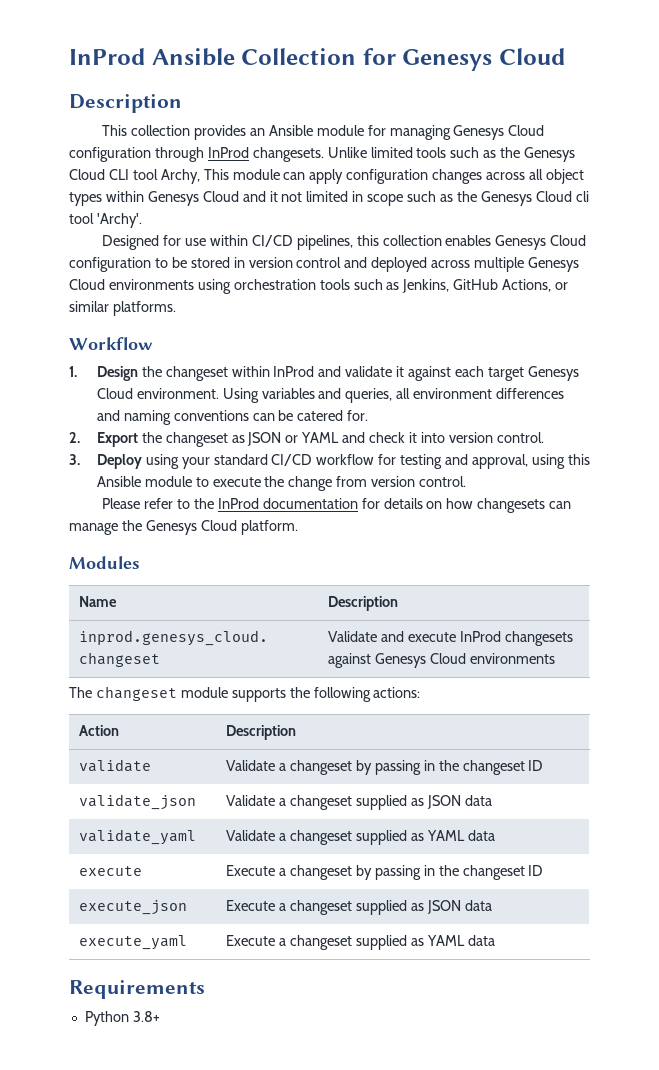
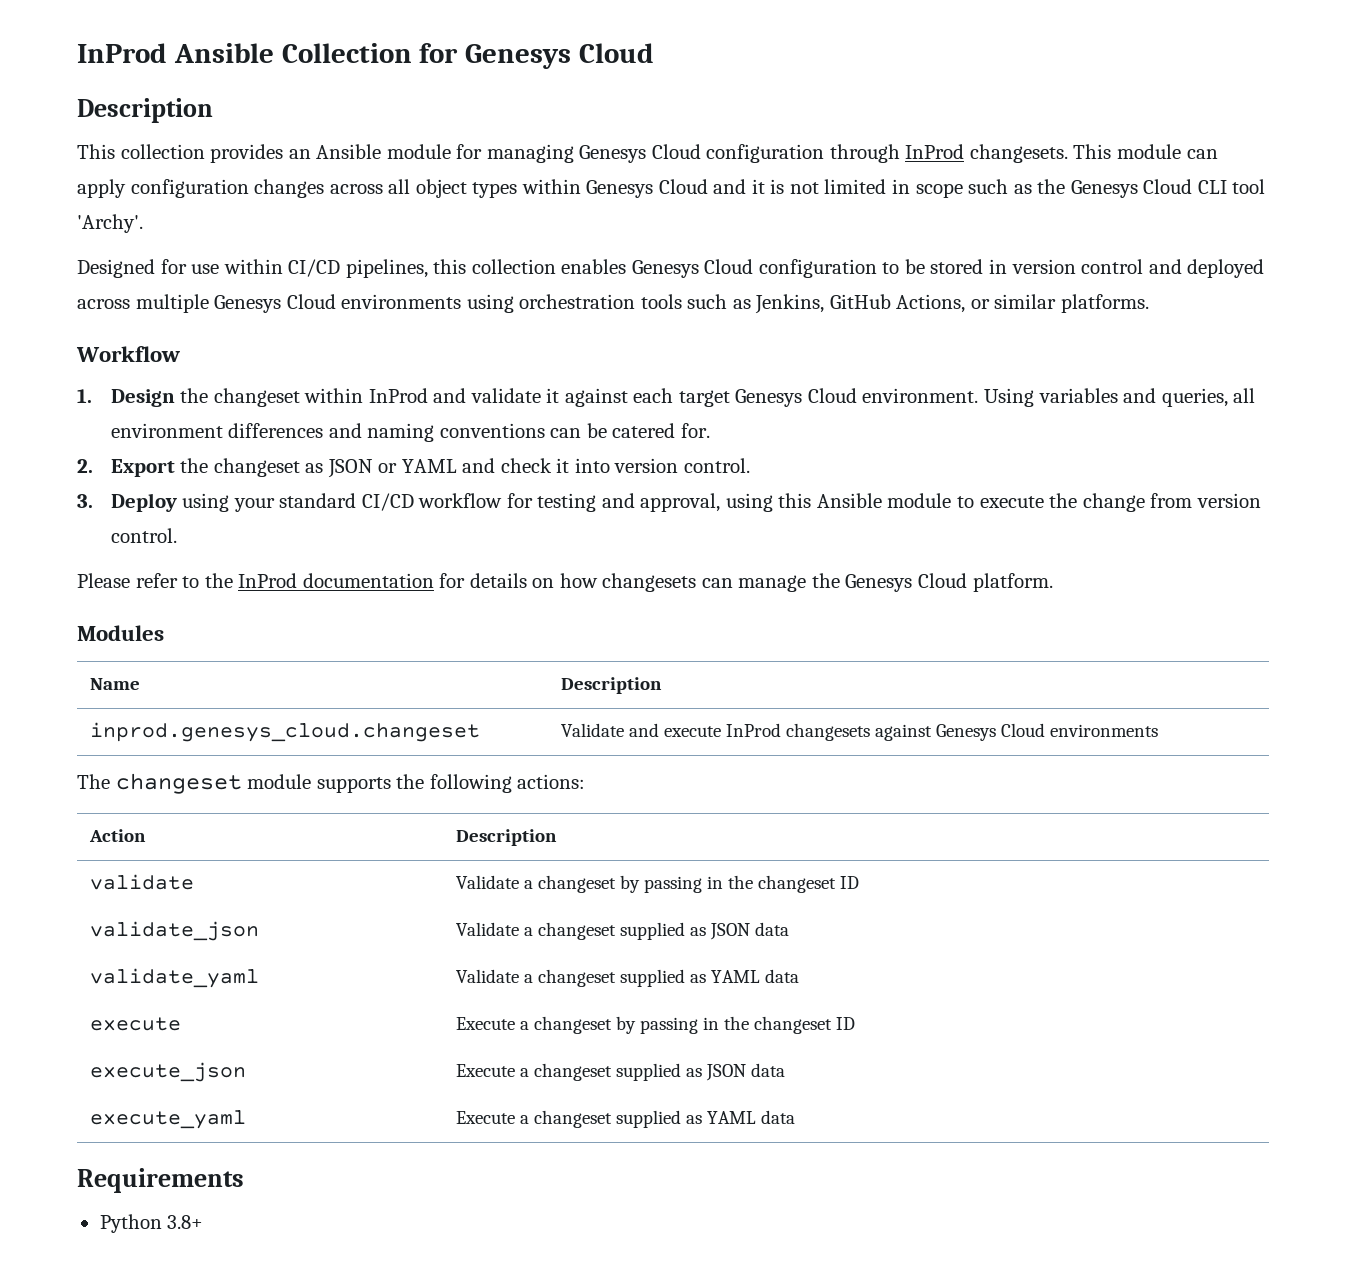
- Unlike limited tools such as the Genesys Cloud CLI tool Archy, This module can apply configuration changes across all object types within Genesys Cloud and it not limited in scope such as the Genesys Cloud cli tool 'Archy'.
+ This module can apply configuration changes across all object types within Genesys Cloud and it is not limited in scope such as the Genesys Cloud CLI tool 'Archy'.

